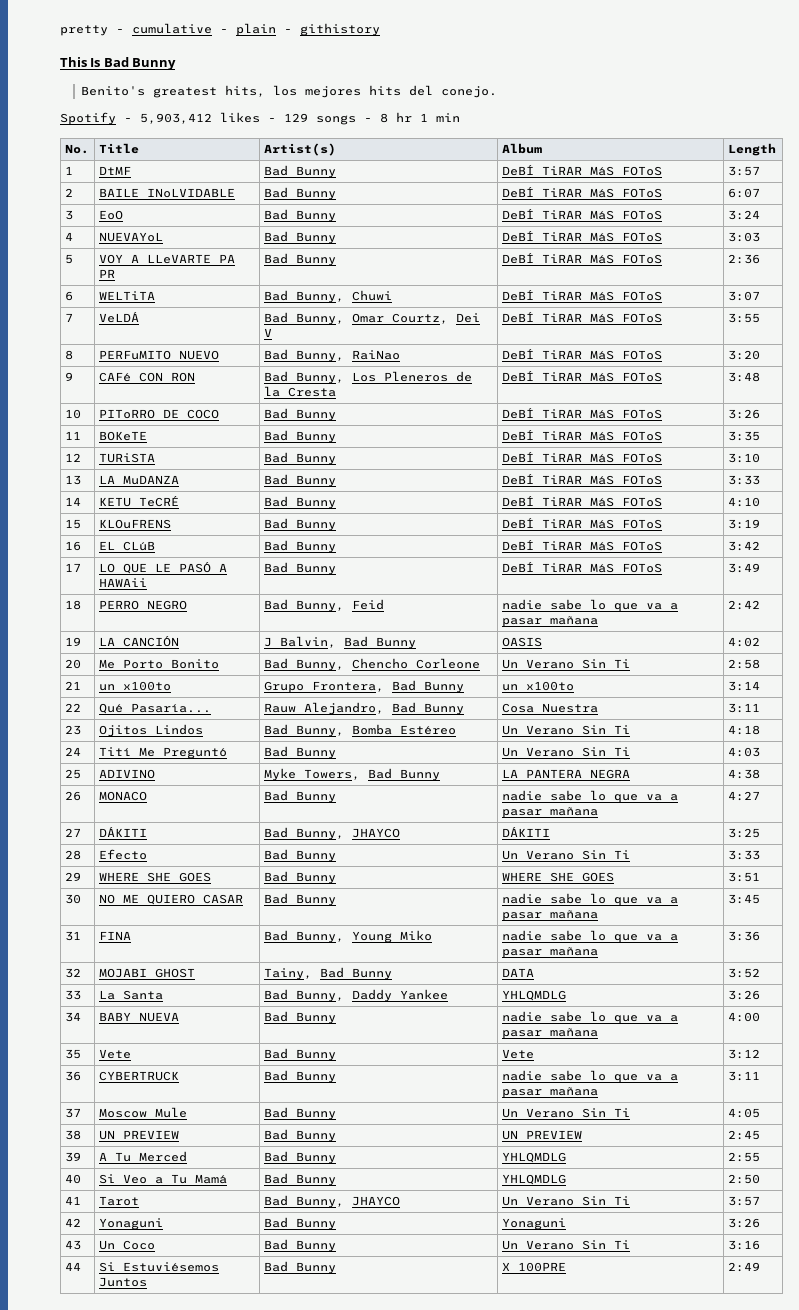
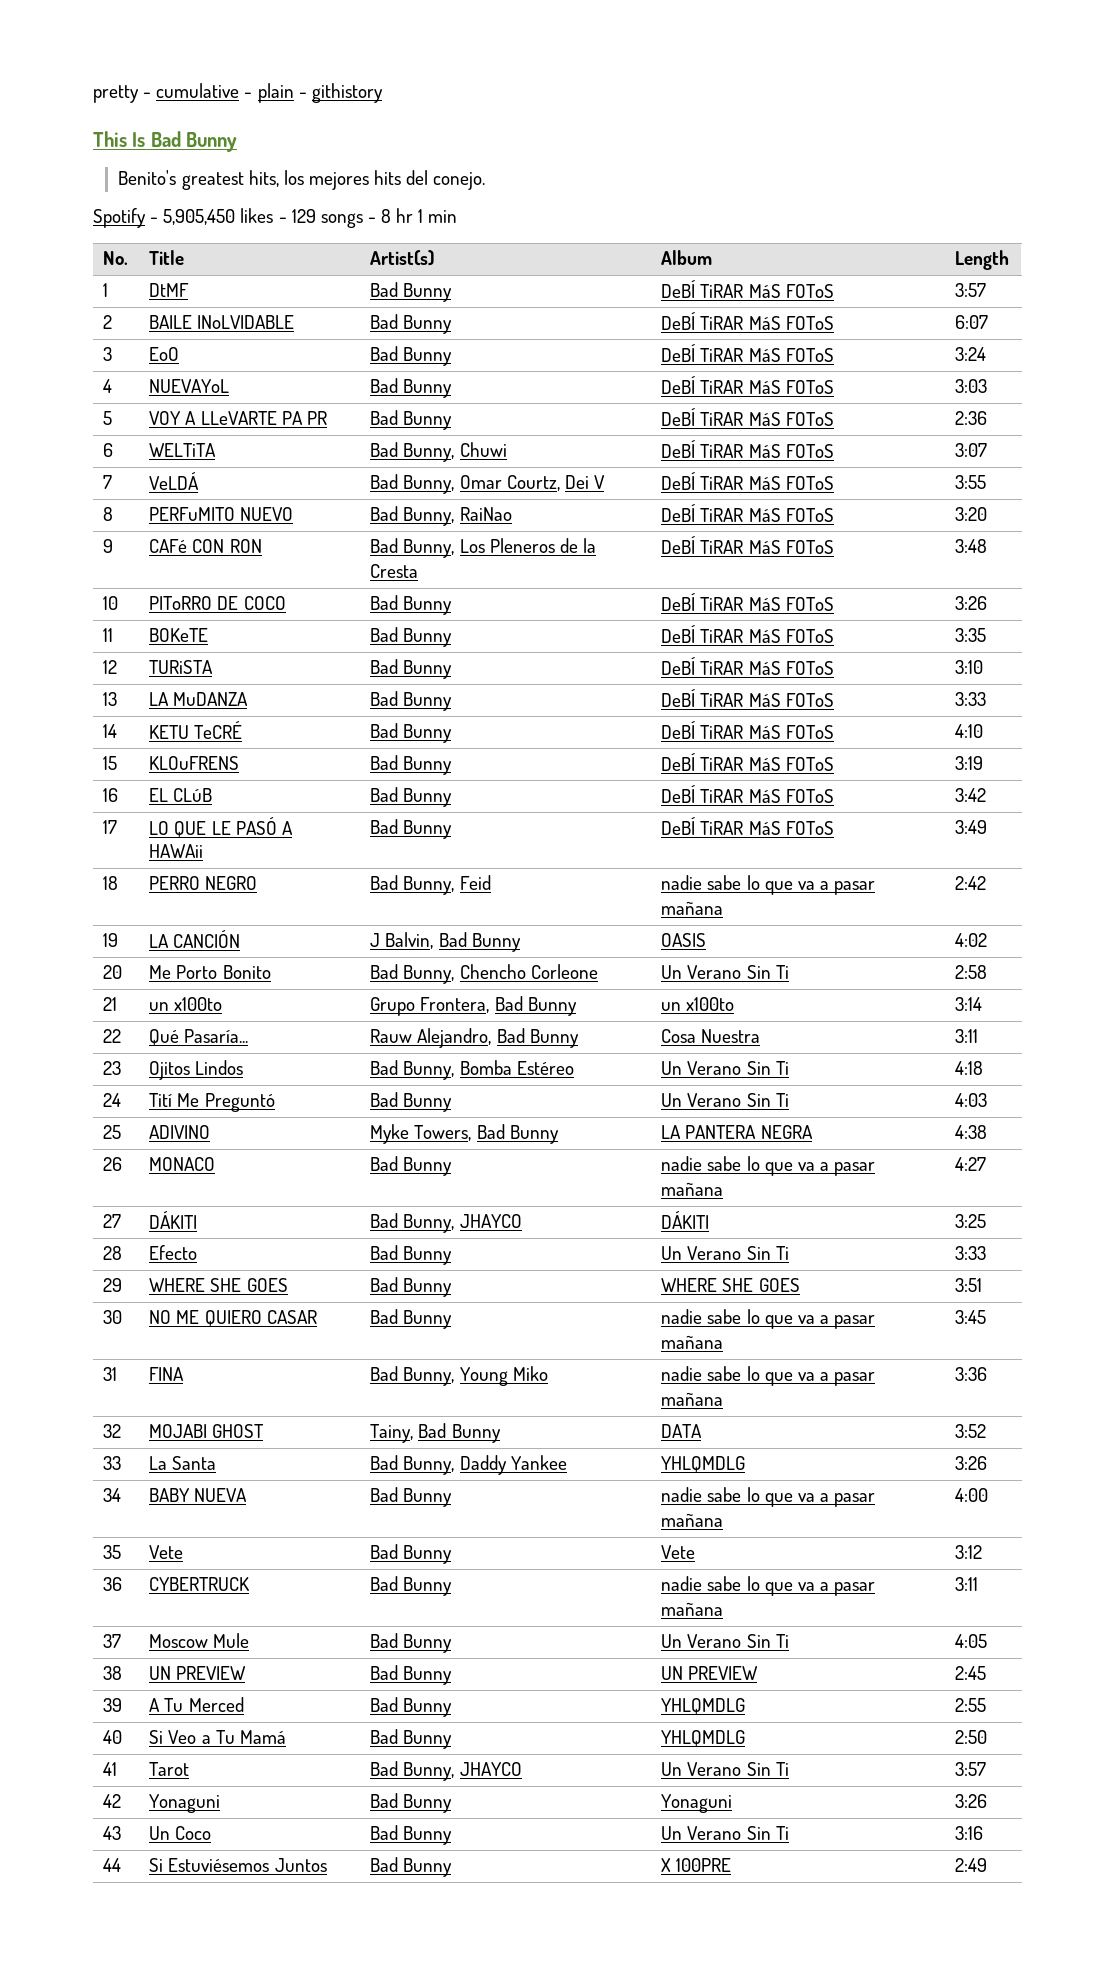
- Spotify - 5,903,412 likes - 129 songs - 8 hr 1 min
+ Spotify - 5,905,450 likes - 129 songs - 8 hr 1 min

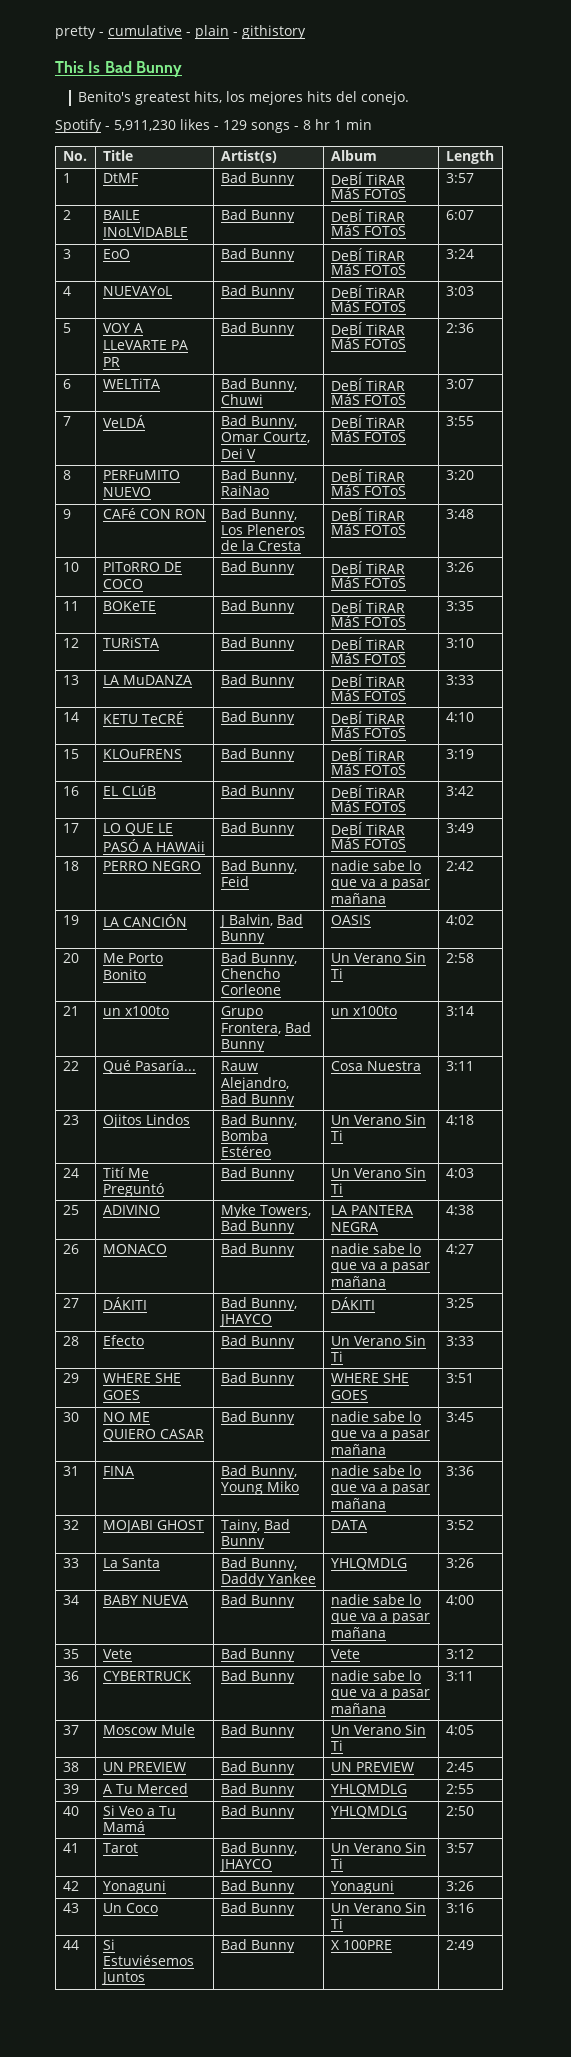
- Spotify - 5,905,450 likes - 129 songs - 8 hr 1 min
+ Spotify - 5,911,230 likes - 129 songs - 8 hr 1 min

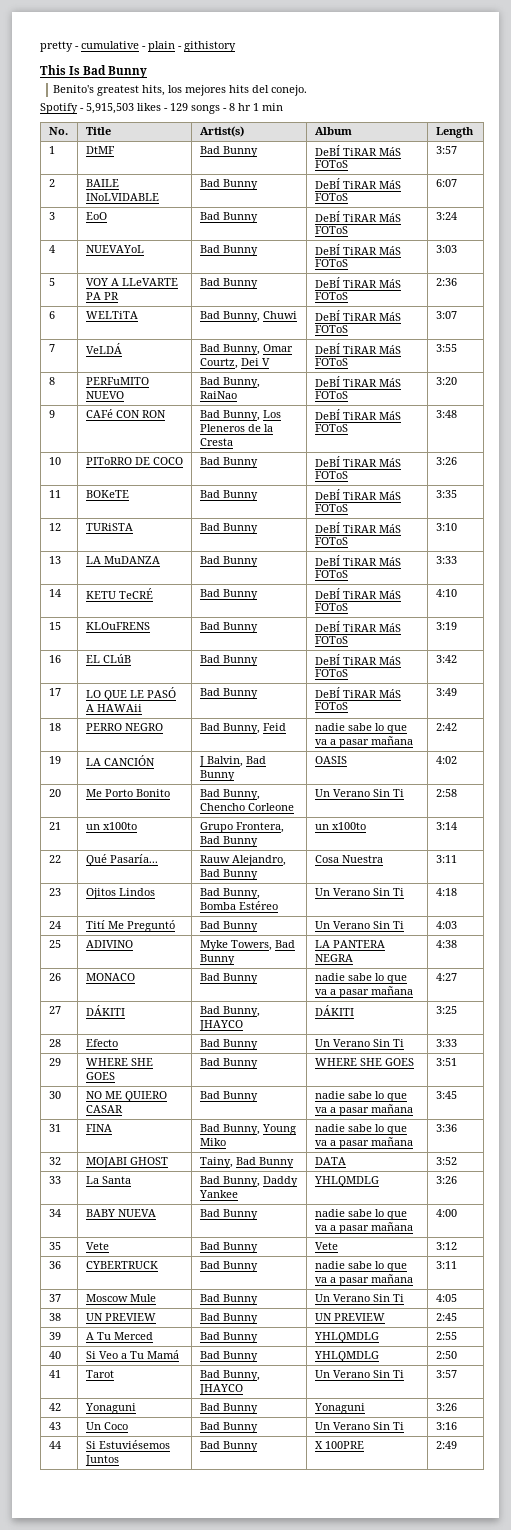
- Spotify - 5,911,230 likes - 129 songs - 8 hr 1 min
+ Spotify - 5,915,503 likes - 129 songs - 8 hr 1 min

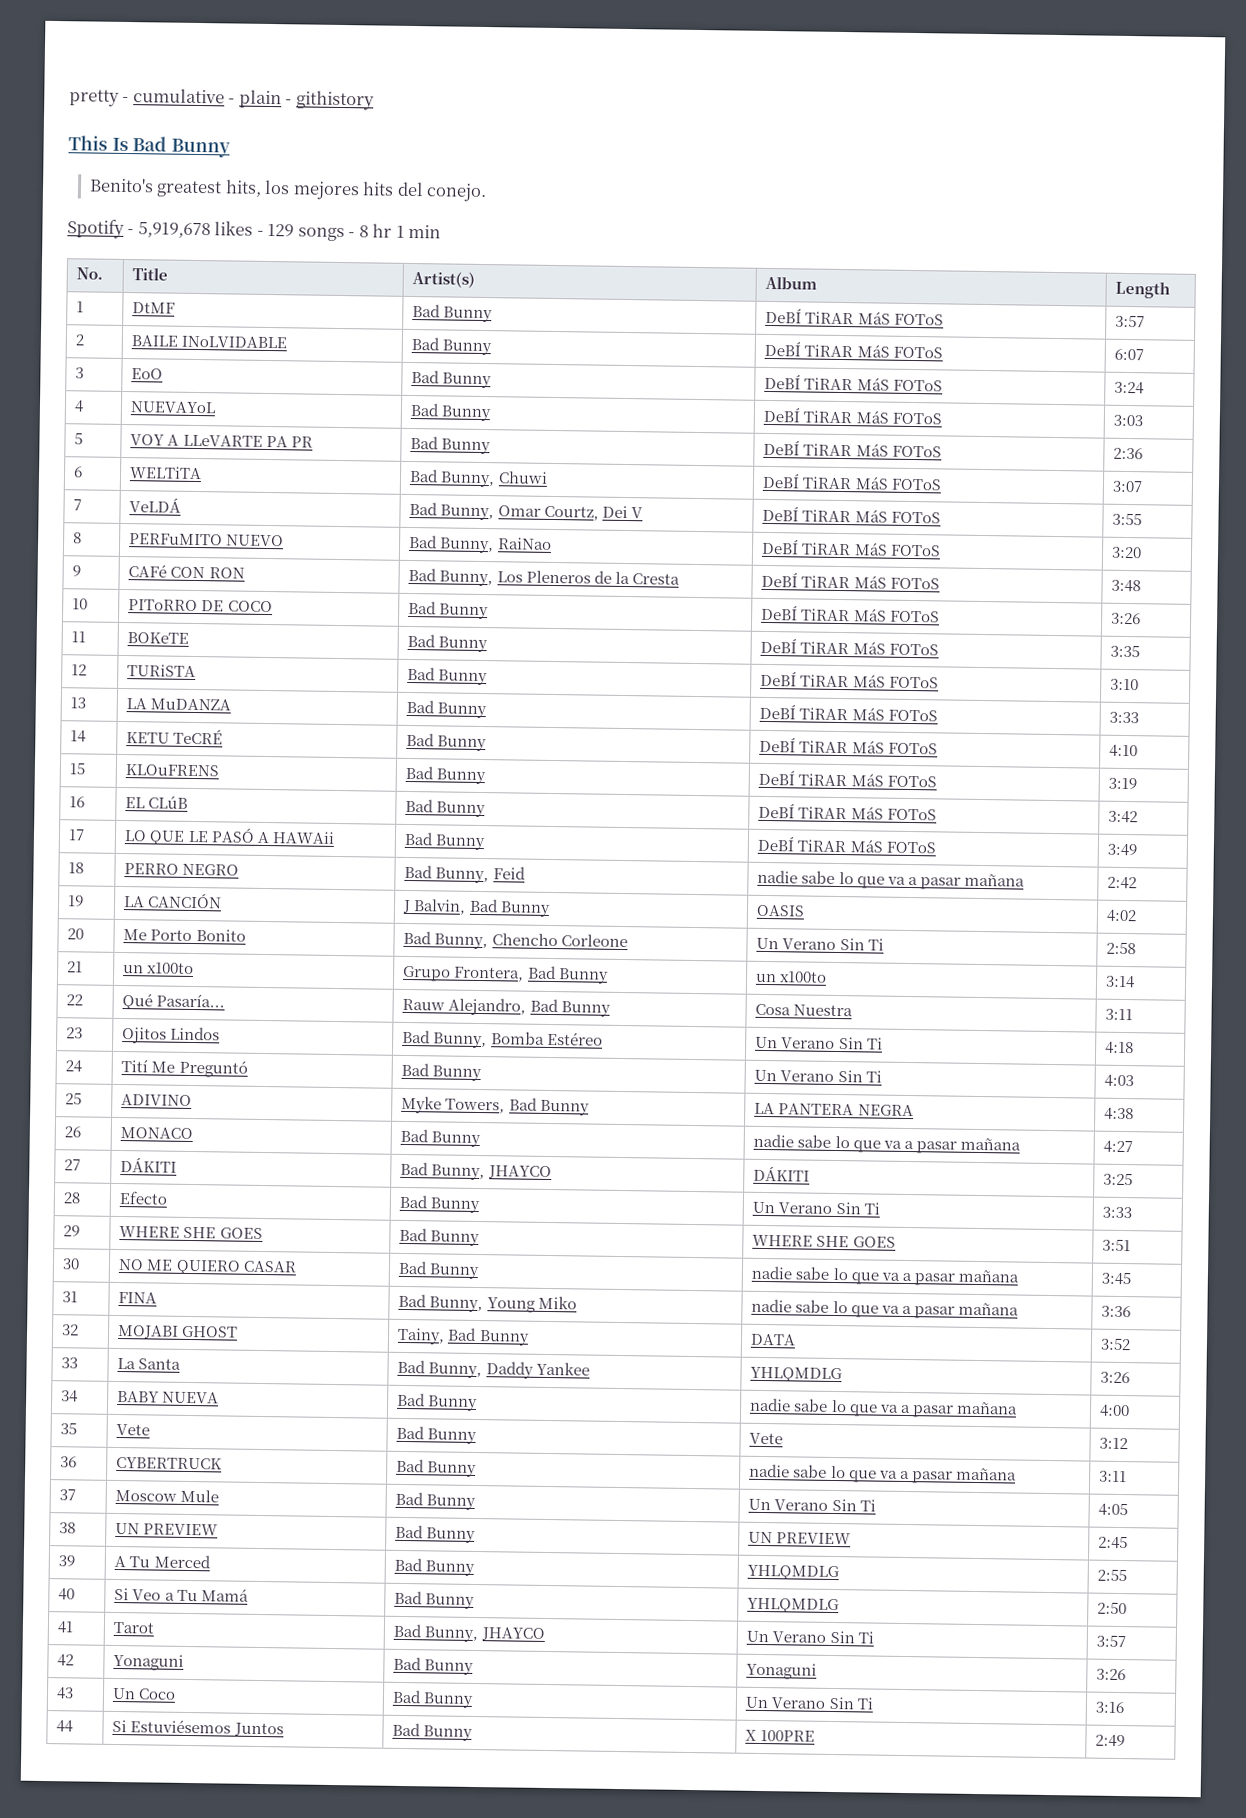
- Spotify - 5,915,503 likes - 129 songs - 8 hr 1 min
+ Spotify - 5,919,678 likes - 129 songs - 8 hr 1 min

